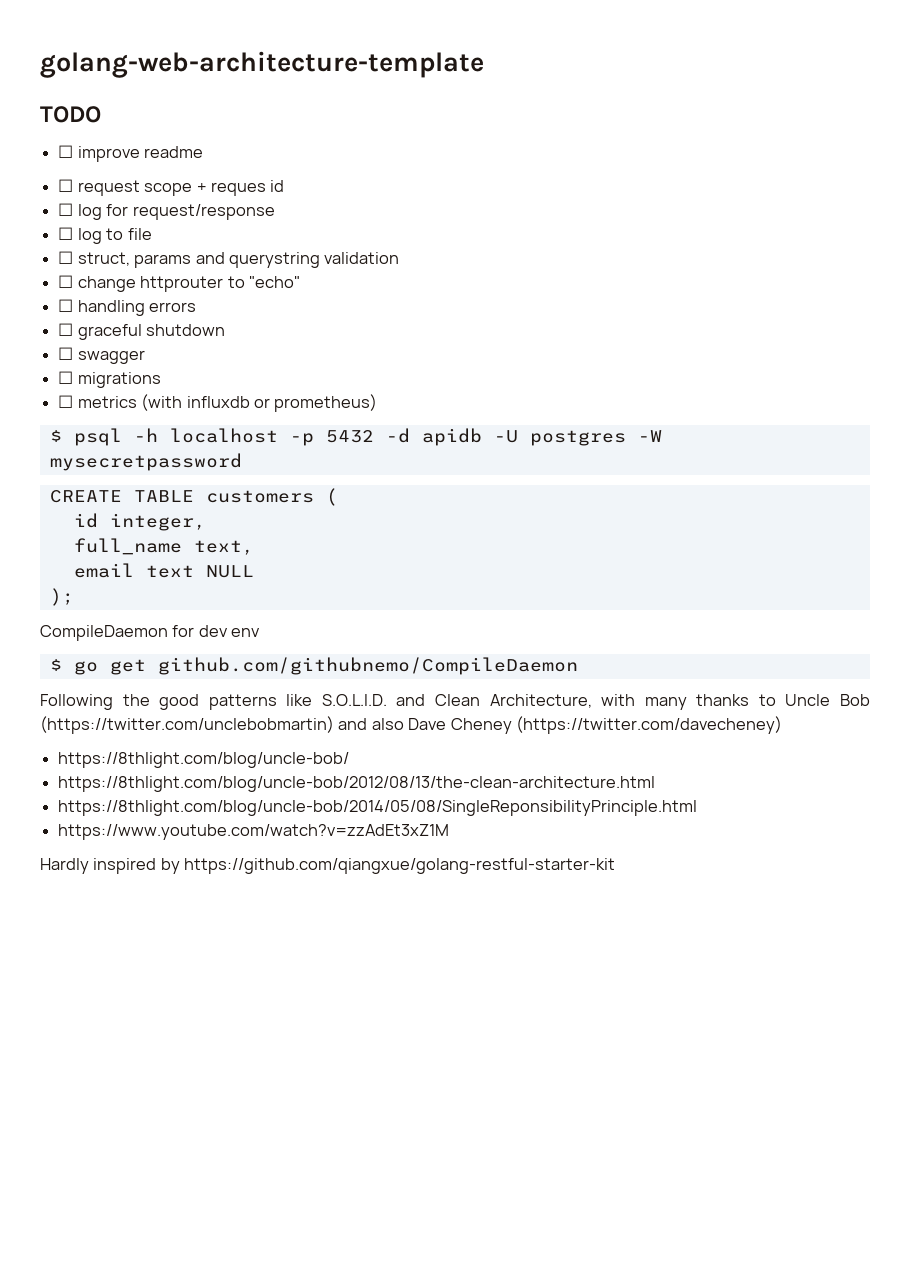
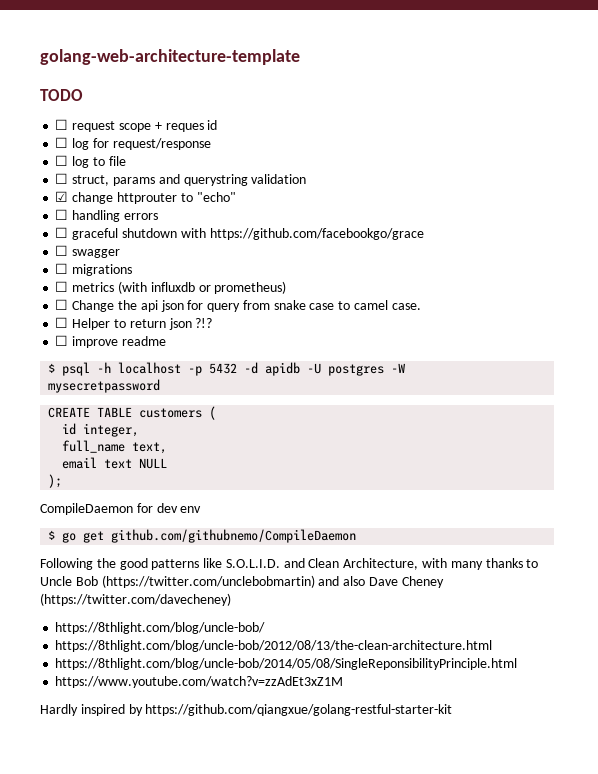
- ☐ improve readme
- ☐ change httprouter to "echo"
+ ☑ change httprouter to "echo"
- ☐ graceful shutdown
+ ☐ graceful shutdown with https://github.com/facebookgo/grace
+ ☐ Change the api json for query from snake case to camel case.
+ ☐ Helper to return json ?!?
+ ☐ improve readme

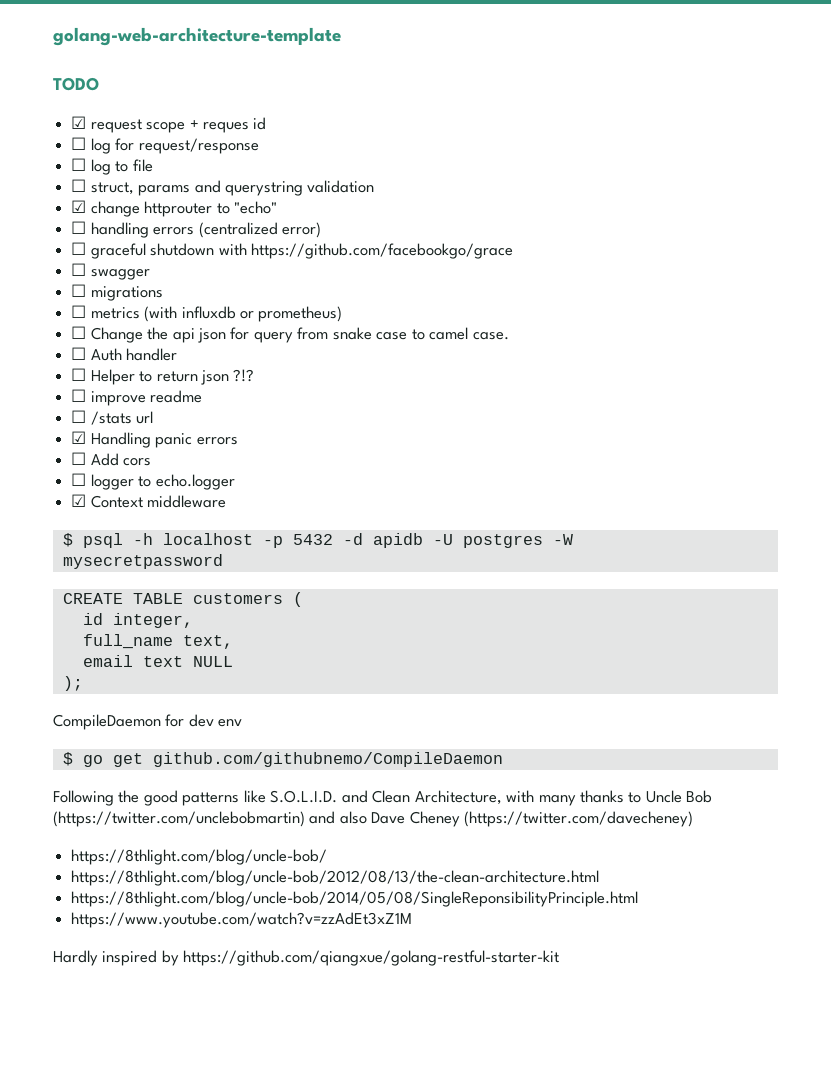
- ☐ request scope + reques id
+ ☑ request scope + reques id
- ☐ handling errors
+ ☐ handling errors (centralized error)
+ ☐ Auth handler
+ ☐ /stats url
+ ☑ Handling panic errors
+ ☐ Add cors
+ ☐ logger to echo.logger
+ ☑ Context middleware

